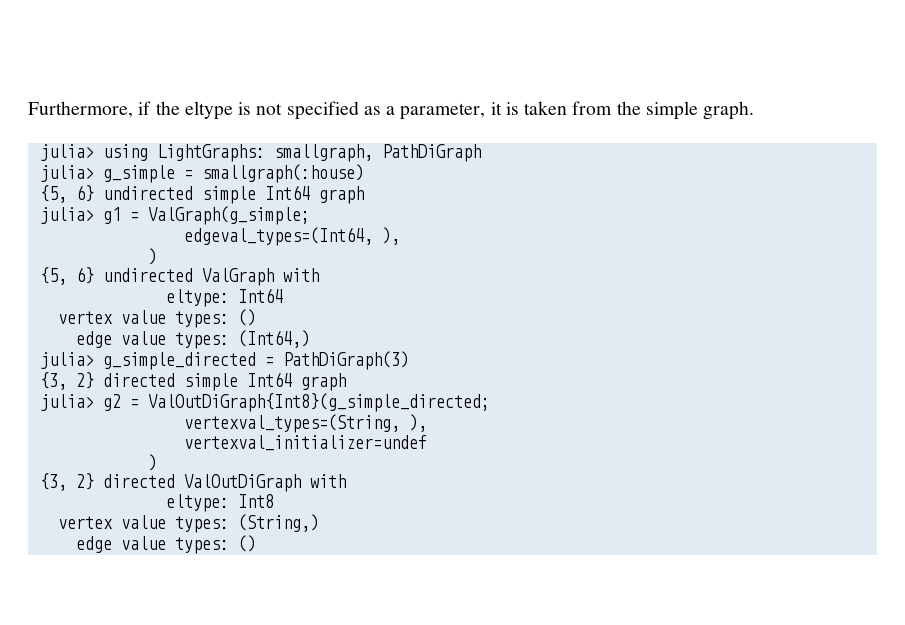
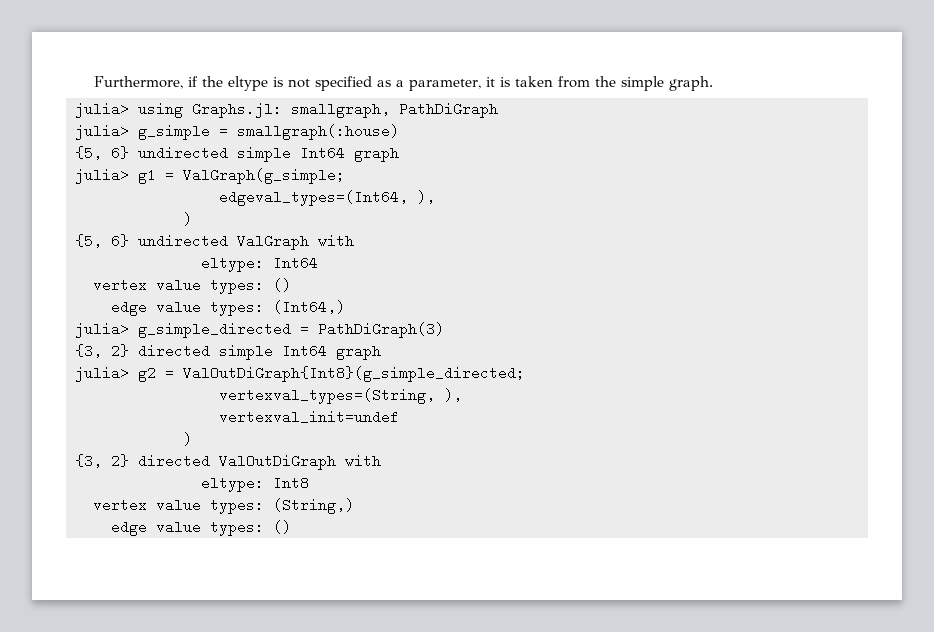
- julia> using LightGraphs: smallgraph, PathDiGraph
+ julia> using Graphs.jl: smallgraph, PathDiGraph
- vertexval_initializer=undef
+ vertexval_init=undef

